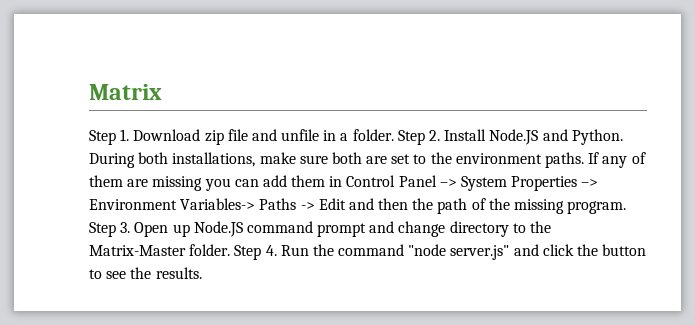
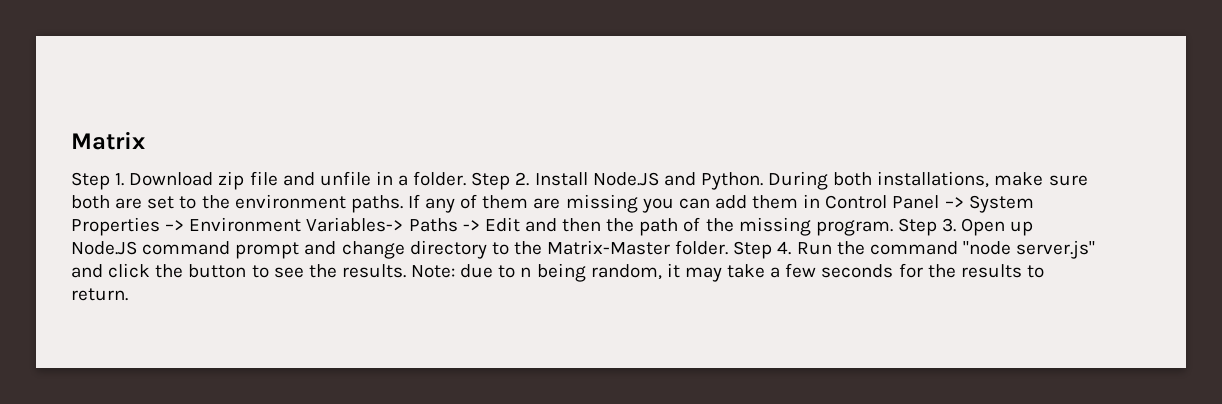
+ Note: due to n being random, it may take a few seconds for the results to return.

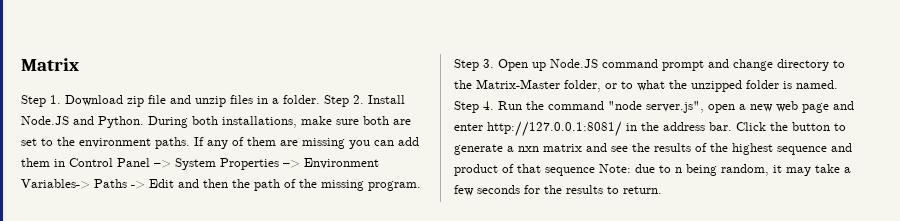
- Step 1. Download zip file and unfile in a folder.
+ Step 1. Download zip file and unzip files in a folder.
- Step 3. Open up Node.JS command prompt and change directory to the Matrix-Master folder.
+ Step 3. Open up Node.JS command prompt and change directory to the Matrix-Master folder, or to what the unzipped folder is named.
- Step 4. Run the command "node server.js" and click the button to see the results. Note: due to n being random, it may take a few seconds for the results to return.
+ Step 4. Run the command "node server.js", open a new web page and enter http://127.0.0.1:8081/ in the address bar. Click the button to generate a nxn matrix and see the results of the highest sequence and product of that sequence Note: due to n being random, it may take a few seconds for the results to return.

